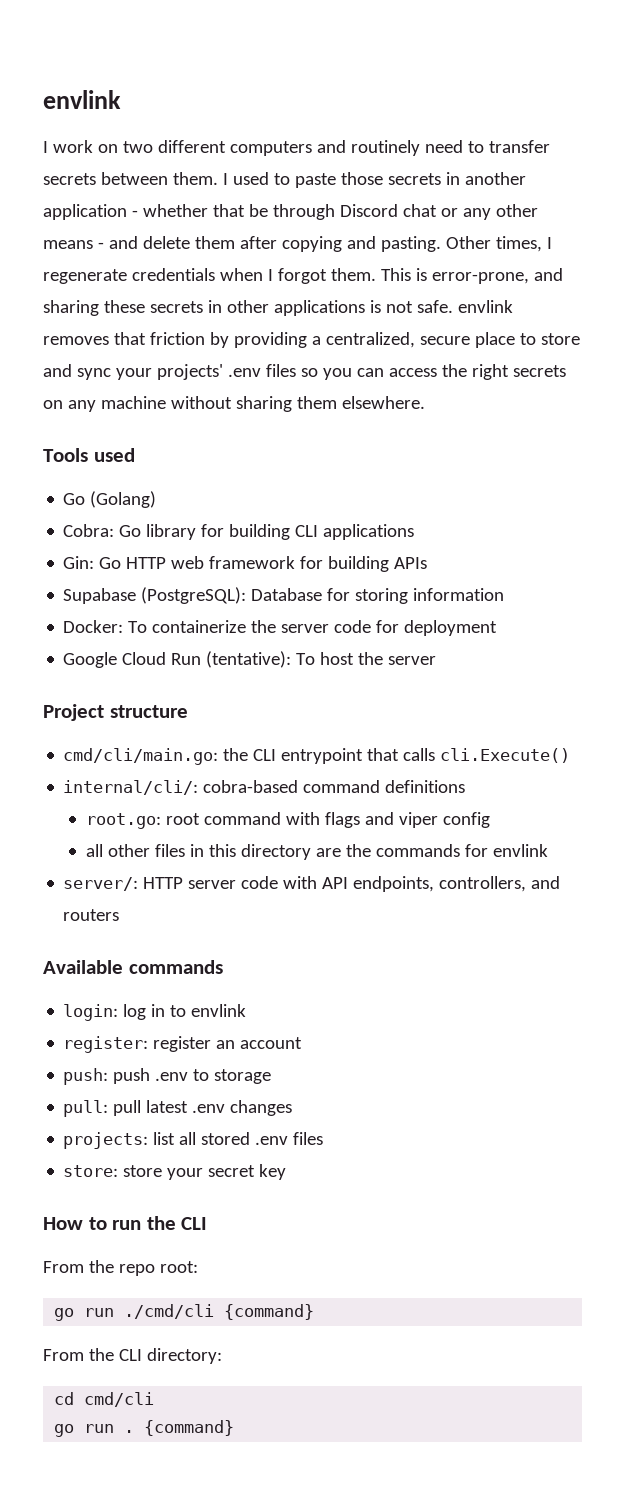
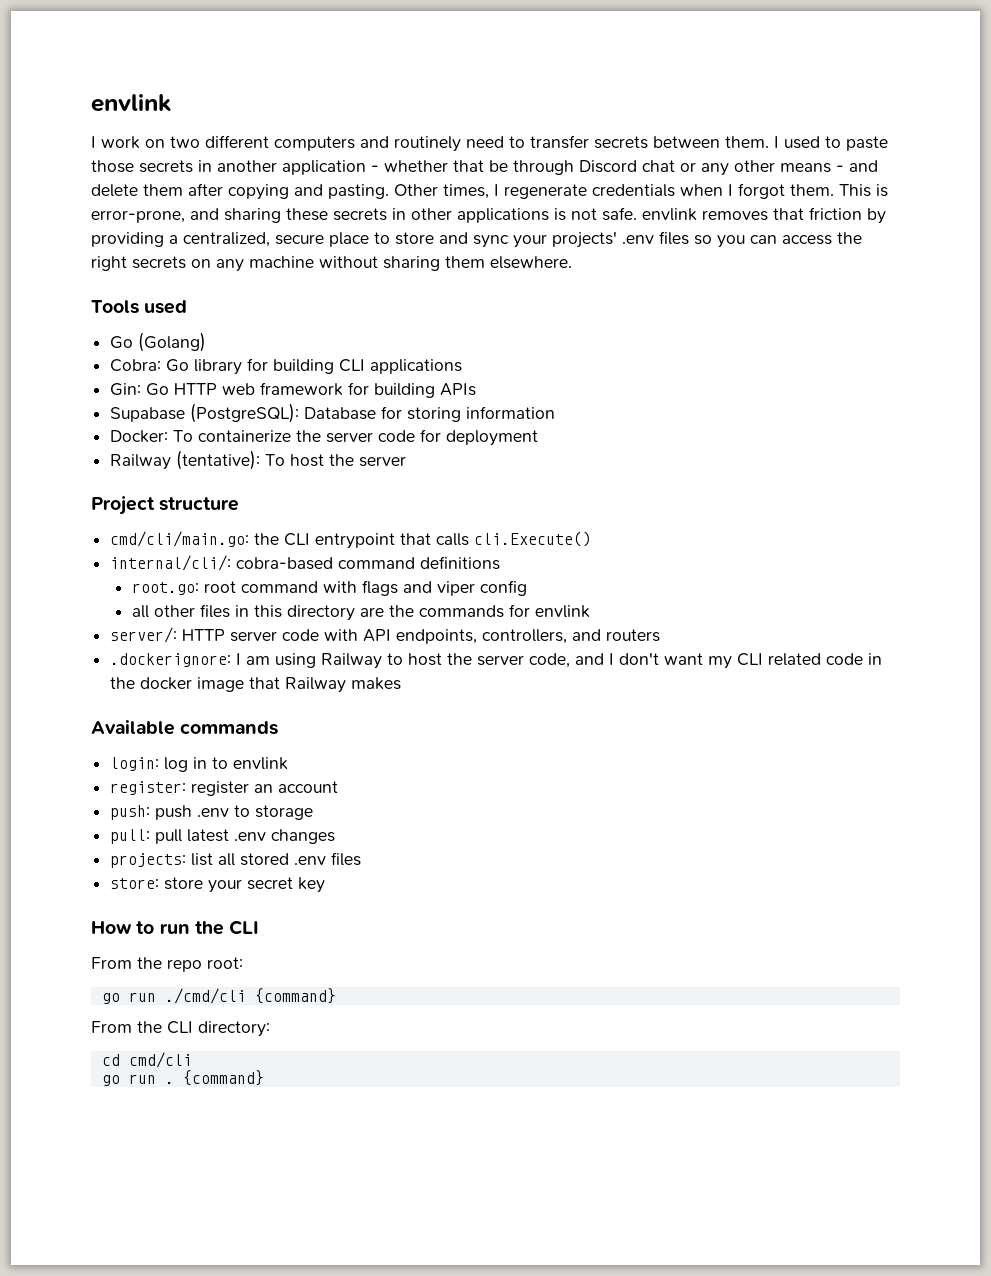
- Google Cloud Run (tentative): To host the server
+ Railway (tentative): To host the server
+ .dockerignore: I am using Railway to host the server code, and I don't want my CLI related code in the docker image that Railway makes

